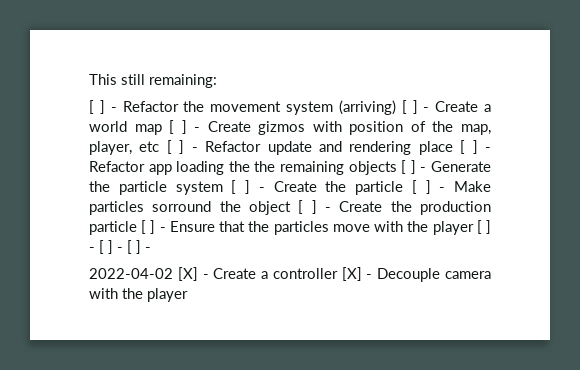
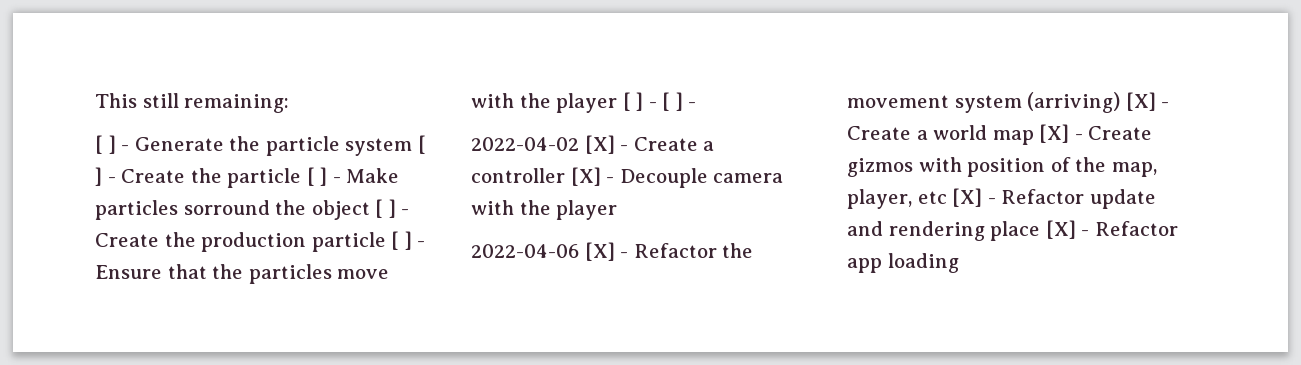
- [ ] - Refactor the movement system (arriving) [ ] - Create a world map [ ] - Create gizmos with position of the map, player, etc [ ] - Refactor update and rendering place [ ] - Refactor app loading the the remaining objects [ ] - Generate the particle system [ ] - Create the particle [ ] - Make particles sorround the object [ ] - Create the production particle [ ] - Ensure that the particles move with the player [ ] - [ ] - [ ] -
+ [ ] - Generate the particle system [ ] - Create the particle [ ] - Make particles sorround the object [ ] - Create the production particle [ ] - Ensure that the particles move with the player [ ] - [ ] -
+ 2022-04-06 [X] - Refactor the movement system (arriving) [X] - Create a world map [X] - Create gizmos with position of the map, player, etc [X] - Refactor update and rendering place [X] - Refactor app loading

